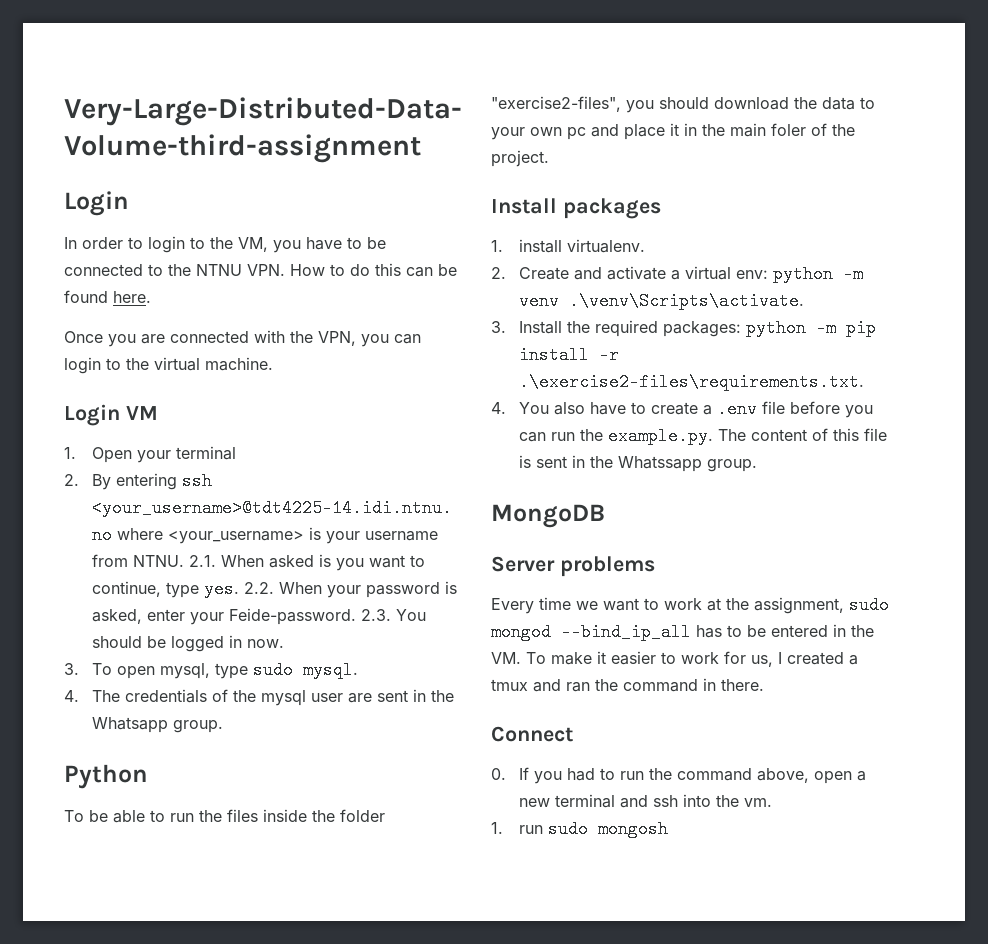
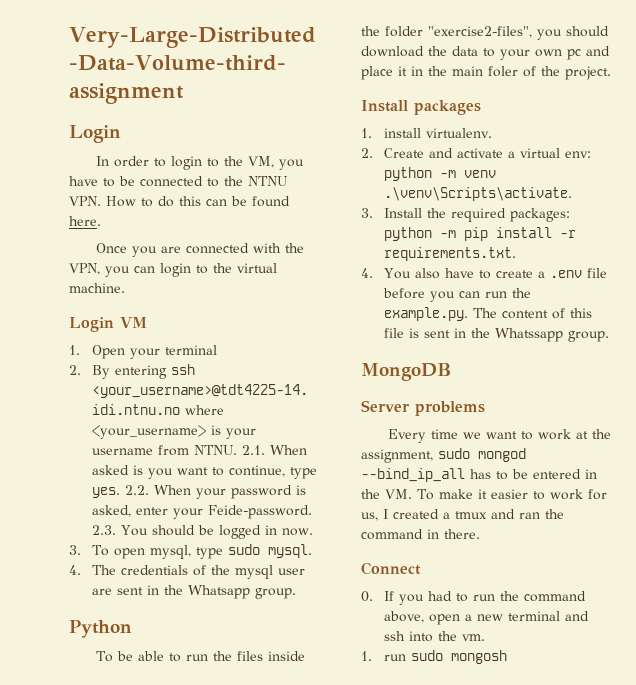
- 3. Install the required packages: python -m pip install -r .\exercise2-files\requirements.txt.
+ 3. Install the required packages: python -m pip install -r requirements.txt.

